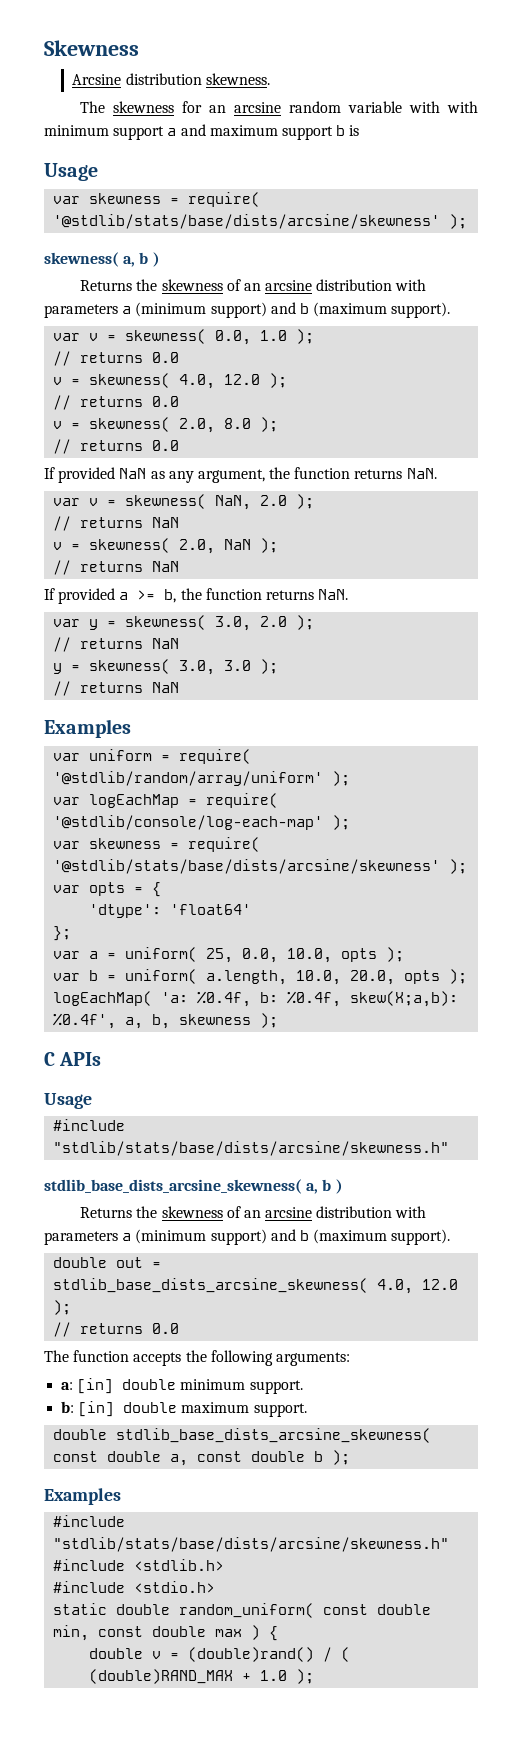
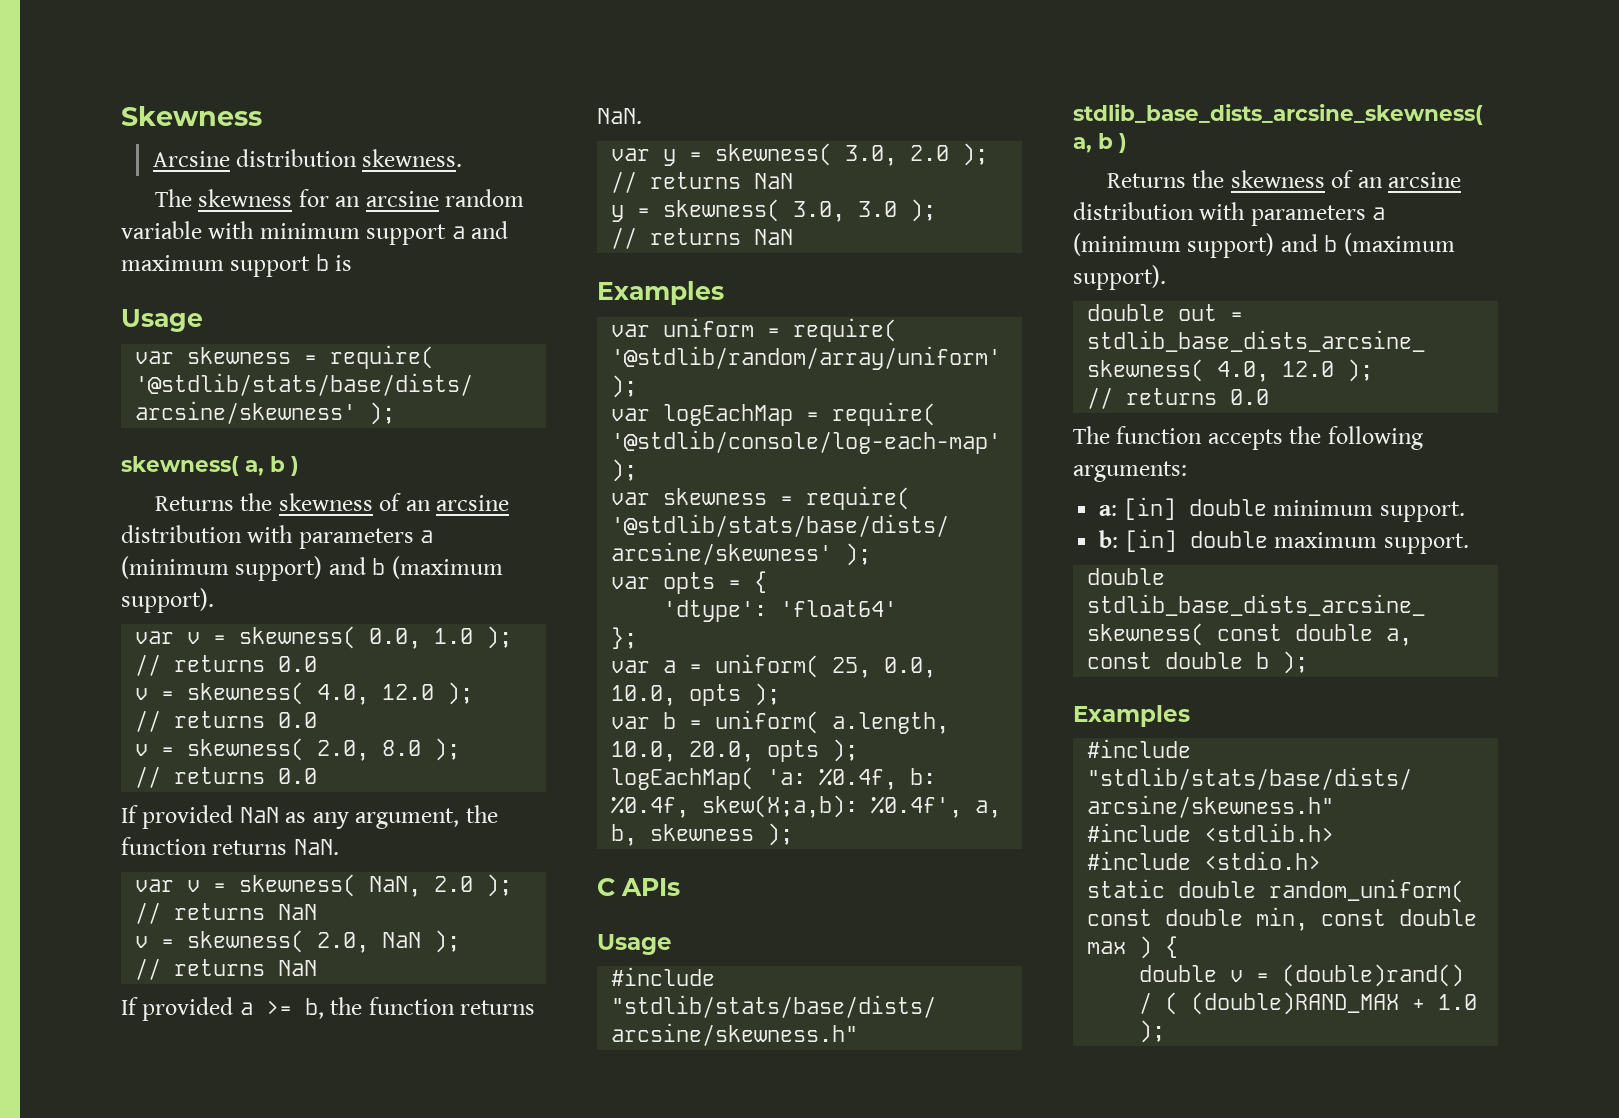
- The skewness for an arcsine random variable with with minimum support a and maximum support b is
+ The skewness for an arcsine random variable with minimum support a and maximum support b is

